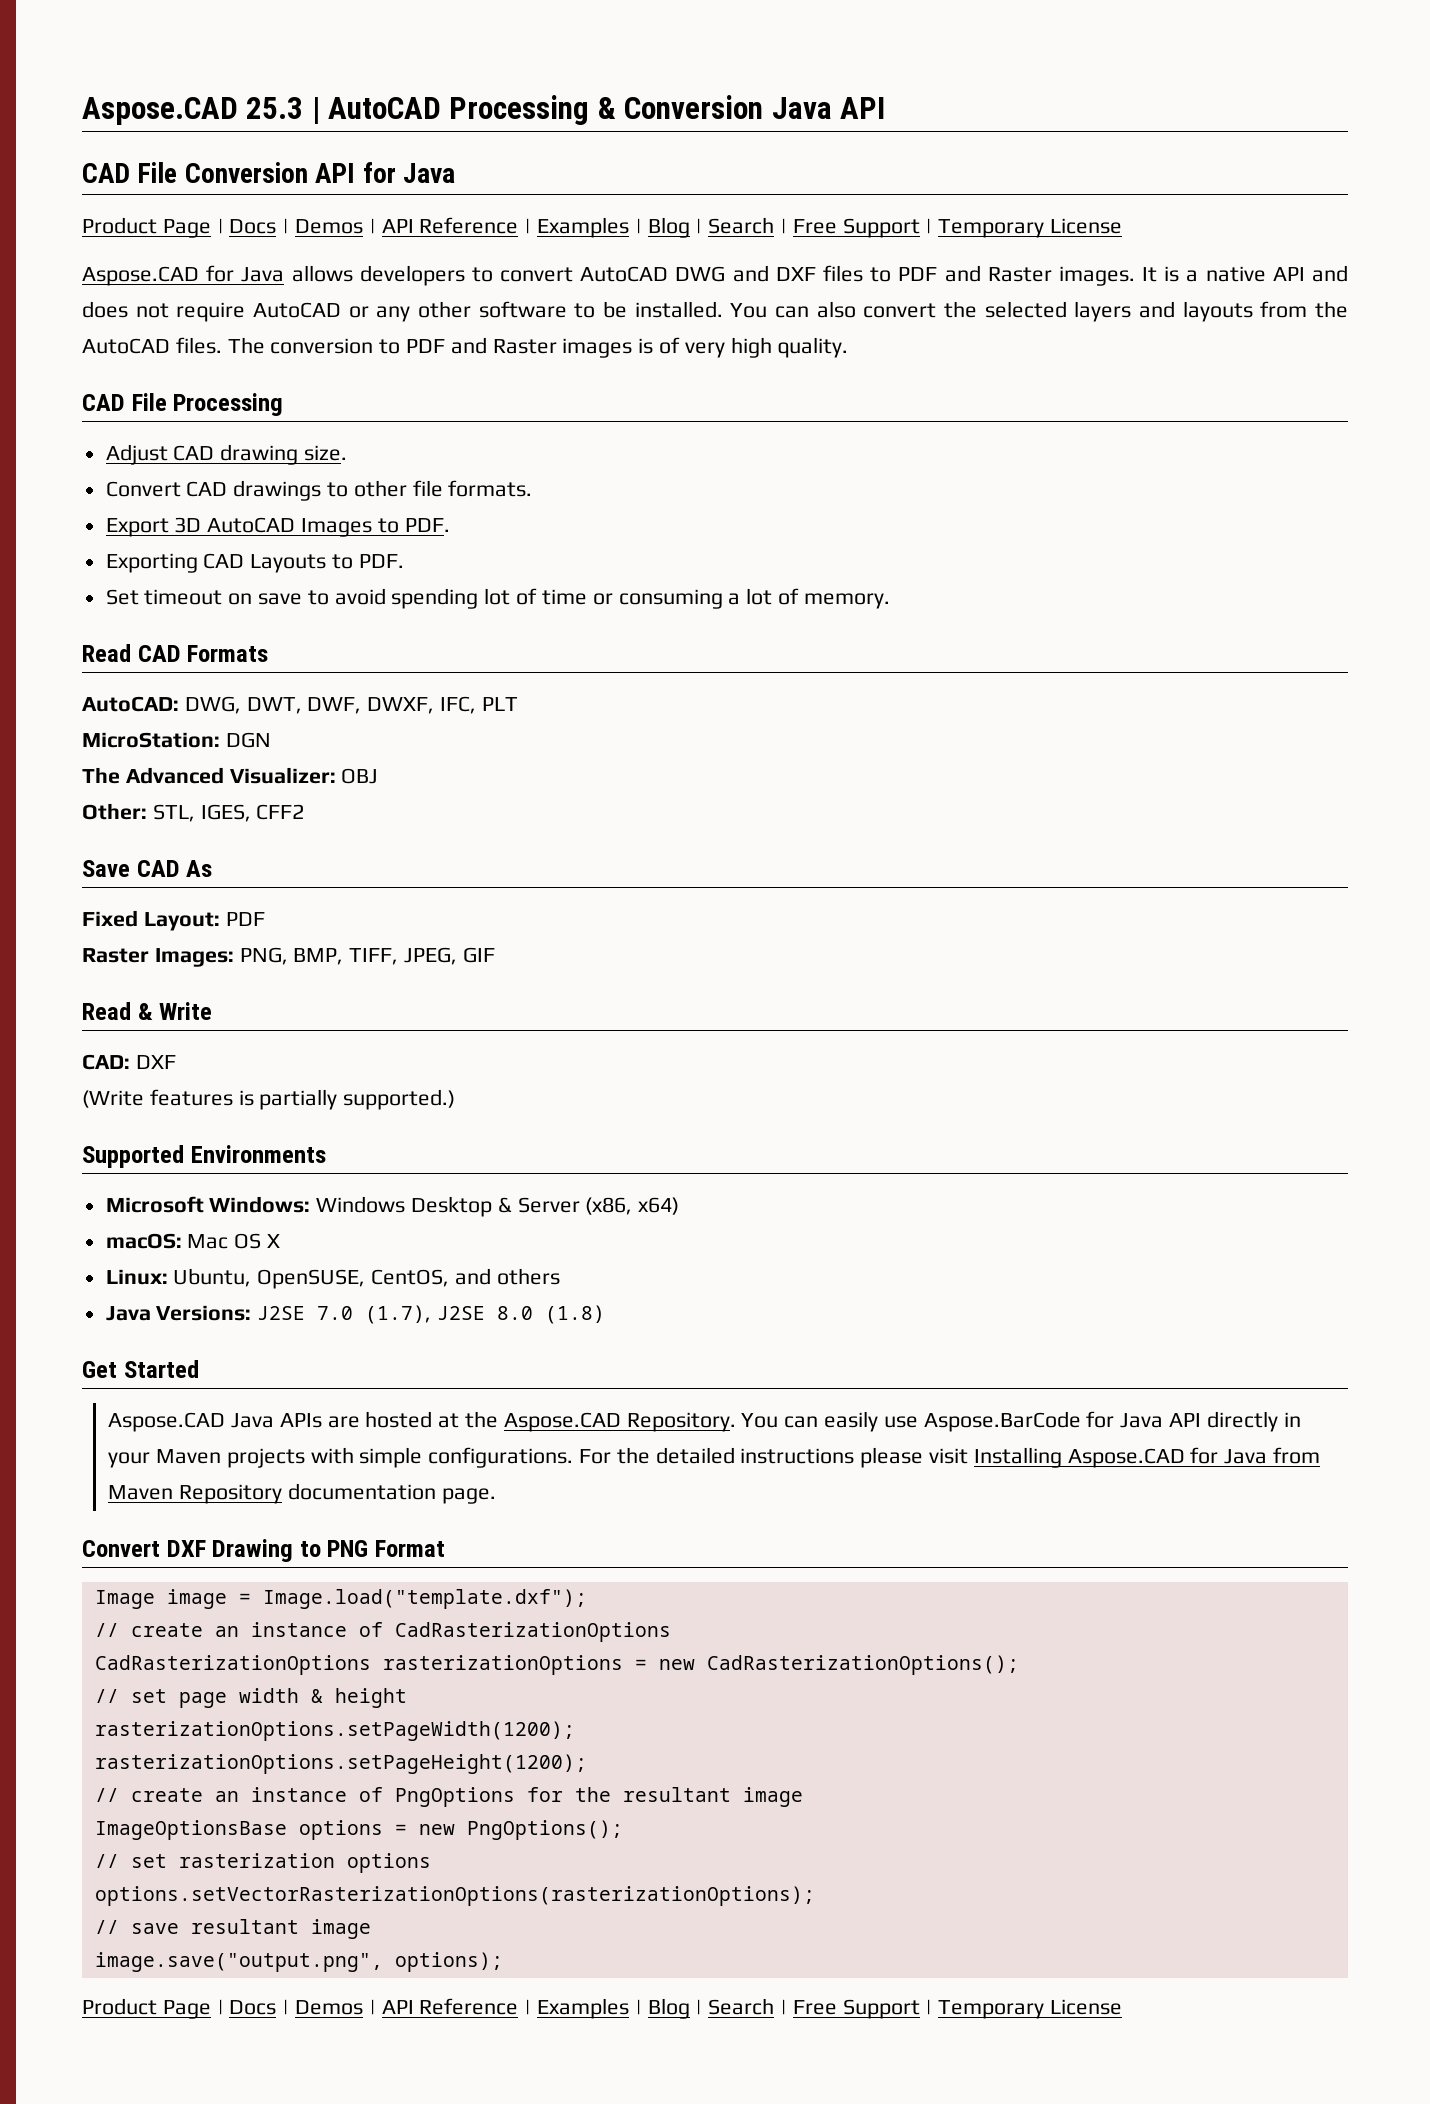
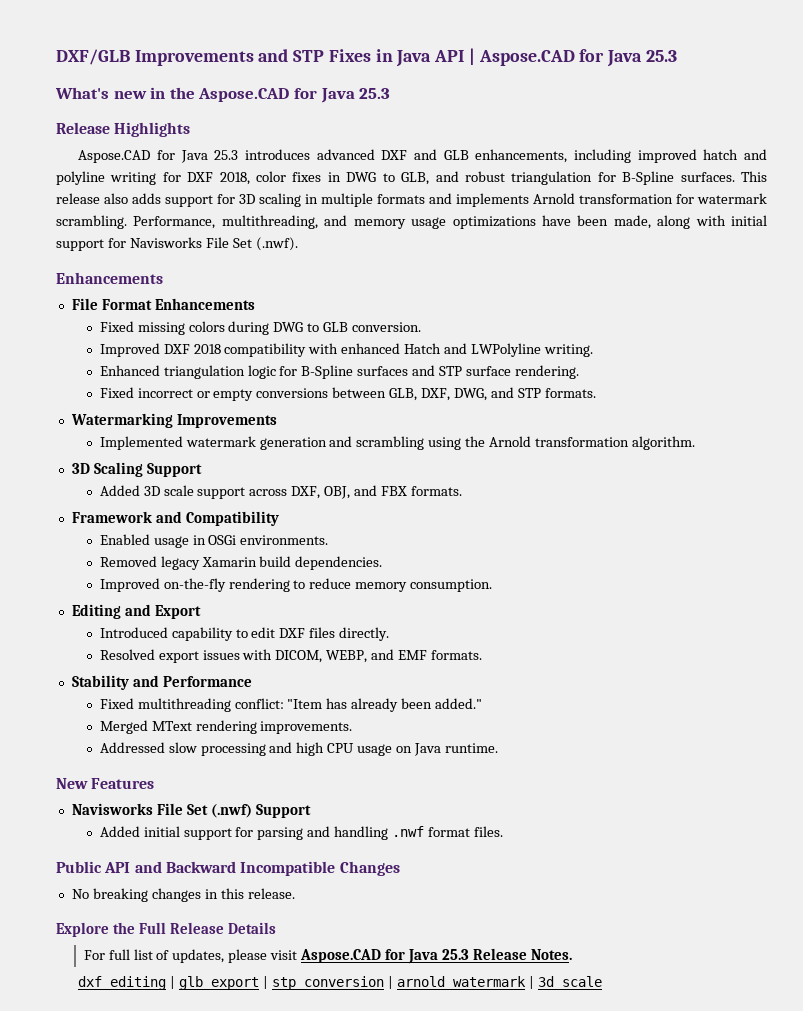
- Aspose.CAD 25.3 | AutoCAD Processing & Conversion Java API
- CAD File Conversion API for Java
- Product Page | Docs | Demos | API Reference | Examples | Blog | Search | Free Support | Temporary License
- Aspose.CAD for Java allows developers to convert AutoCAD DWG and DXF files to PDF and Raster images. It is a native API and does not require AutoCAD or any other software to be installed. You can also convert the selected layers and layouts from the AutoCAD files. The conversion to PDF and Raster images is of very high quality.
- CAD File Processing
- Adjust CAD drawing size.
- Convert CAD drawings to other file formats.
- Export 3D AutoCAD Images to PDF.
- Exporting CAD Layouts to PDF.
- Set timeout on save to avoid spending lot of time or consuming a lot of memory.
- Read CAD Formats
- AutoCAD: DWG, DWT, DWF, DWXF, IFC, PLT
- MicroStation: DGN
- The Advanced Visualizer: OBJ
- Other: STL, IGES, CFF2
- Save CAD As
- Fixed Layout: PDF
- Raster Images: PNG, BMP, TIFF, JPEG, GIF
- Read & Write
- CAD: DXF
- (Write features is partially supported.)
- Supported Environments
- Microsoft Windows: Windows Desktop & Server (x86, x64)
- macOS: Mac OS X
- Linux: Ubuntu, OpenSUSE, CentOS, and others
- Java Versions: J2SE 7.0 (1.7), J2SE 8.0 (1.8)
- Get Started
- Aspose.CAD Java APIs are hosted at the Aspose.CAD Repository. You can easily use Aspose.BarCode for Java API directly in your Maven projects with simple configurations. For the detailed instructions please visit Installing Aspose.CAD for Java from Maven Repository documentation page.
- Convert DXF Drawing to PNG Format
- Image image = Image.load("template.dxf");
- // create an instance of CadRasterizationOptions
- CadRasterizationOptions rasterizationOptions = new CadRasterizationOptions();
- // set page width & height
- rasterizationOptions.setPageWidth(1200);
- rasterizationOptions.setPageHeight(1200);
- // create an instance of PngOptions for the resultant image
- ImageOptionsBase options = new PngOptions();
- // set rasterization options
- options.setVectorRasterizationOptions(rasterizationOptions);
- // save resultant image
- image.save("output.png", options);
- Product Page | Docs | Demos | API Reference | Examples | Blog | Search | Free Support | Temporary License
+ DXF/GLB Improvements and STP Fixes in Java API | Aspose.CAD for Java 25.3
+ What's new in the Aspose.CAD for Java 25.3
+ Release Highlights
+ Aspose.CAD for Java 25.3 introduces advanced DXF and GLB enhancements, including improved hatch and polyline writing for DXF 2018, color fixes in DWG to GLB, and robust triangulation for B-Spline surfaces. This release also adds support for 3D scaling in multiple formats and implements Arnold transformation for watermark scrambling. Performance, multithreading, and memory usage optimizations have been made, along with initial support for Navisworks File Set (.nwf).
+ Enhancements
+ File Format Enhancements
+ Fixed missing colors during DWG to GLB conversion.
+ Improved DXF 2018 compatibility with enhanced Hatch and LWPolyline writing.
+ Enhanced triangulation logic for B-Spline surfaces and STP surface rendering.
+ Fixed incorrect or empty conversions between GLB, DXF, DWG, and STP formats.
+ Watermarking Improvements
+ Implemented watermark generation and scrambling using the Arnold transformation algorithm.
+ 3D Scaling Support
+ Added 3D scale support across DXF, OBJ, and FBX formats.
+ Framework and Compatibility
+ Enabled usage in OSGi environments.
+ Removed legacy Xamarin build dependencies.
+ Improved on-the-fly rendering to reduce memory consumption.
+ Editing and Export
+ Introduced capability to edit DXF files directly.
+ Resolved export issues with DICOM, WEBP, and EMF formats.
+ Stability and Performance
+ Fixed multithreading conflict: "Item has already been added."
+ Merged MText rendering improvements.
+ Addressed slow processing and high CPU usage on Java runtime.
+ New Features
+ Navisworks File Set (.nwf) Support
+ Added initial support for parsing and handling .nwf format files.
+ Public API and Backward Incompatible Changes
+ No breaking changes in this release.
+ Explore the Full Release Details
+ For full list of updates, please visit Aspose.CAD for Java 25.3 Release Notes.
+ dxf editing | glb export | stp conversion | arnold watermark | 3d scale

